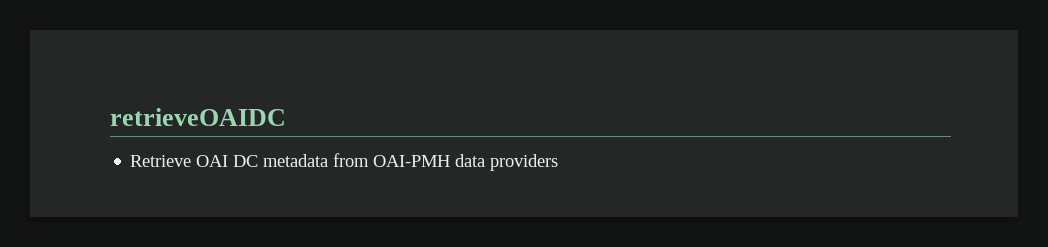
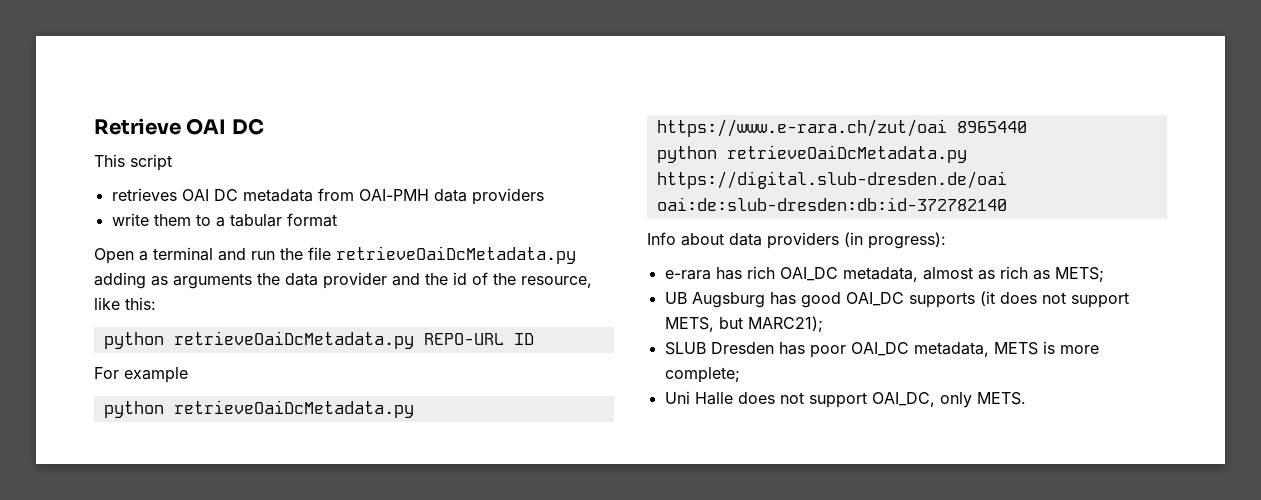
- retrieveOAIDC
- Retrieve OAI DC metadata from OAI-PMH data providers
+ Retrieve OAI DC
+ This script
+ retrieves OAI DC metadata from OAI-PMH data providers
+ write them to a tabular format
+ Open a terminal and run the file retrieveOaiDcMetadata.py adding as arguments the data provider and the id of the resource, like this:
+ python retrieveOaiDcMetadata.py REPO-URL ID
+ For example
+ python retrieveOaiDcMetadata.py https://www.e-rara.ch/zut/oai 8965440
+ python retrieveOaiDcMetadata.py https://digital.slub-dresden.de/oai oai:de:slub-dresden:db:id-372782140
+ Info about data providers (in progress):
+ e-rara has rich OAI_DC metadata, almost as rich as METS;
+ UB Augsburg has good OAI_DC supports (it does not support METS, but MARC21);
+ SLUB Dresden has poor OAI_DC metadata, METS is more complete;
+ Uni Halle does not support OAI_DC, only METS.

